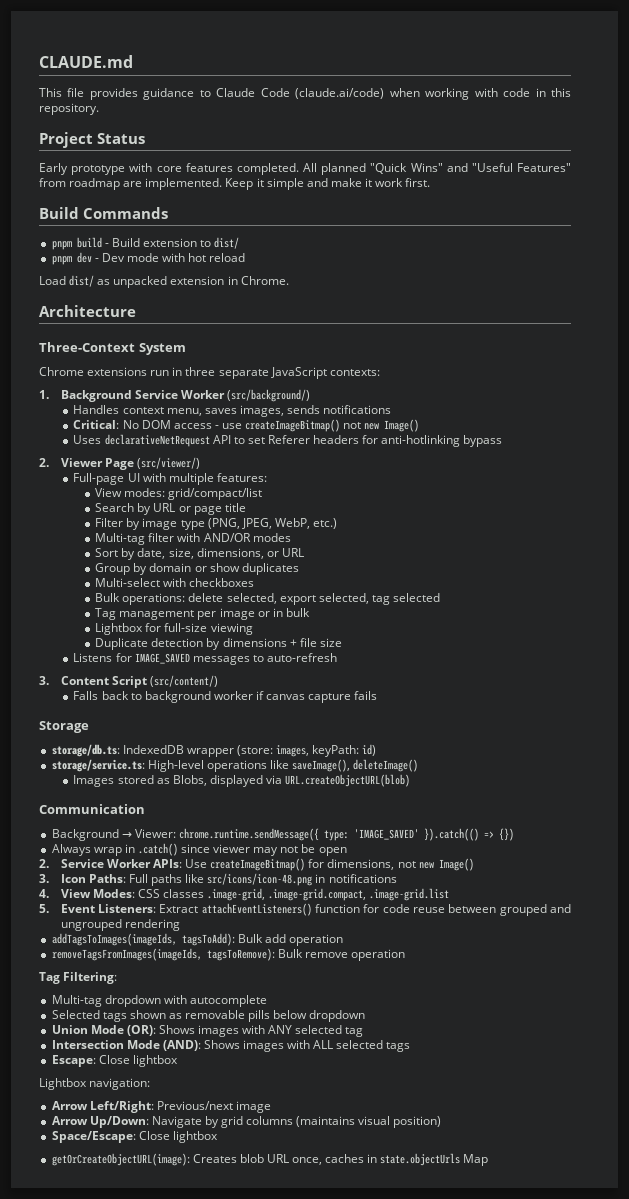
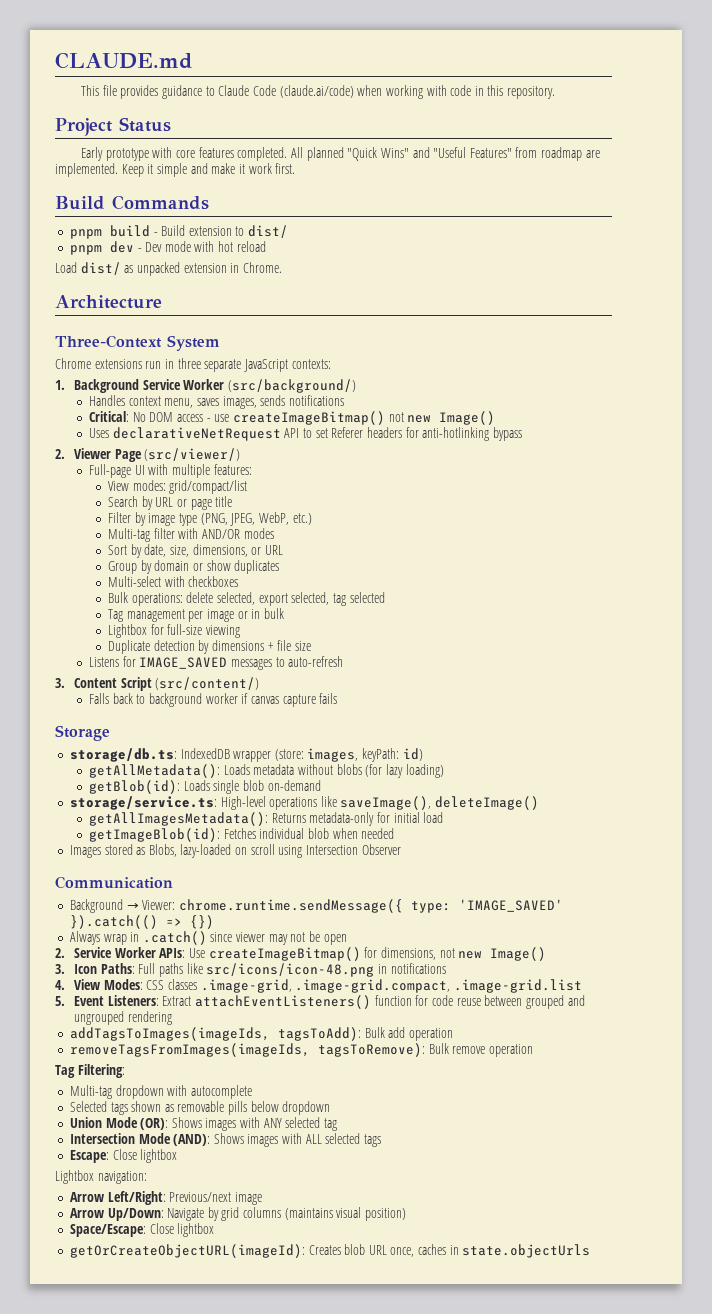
+ getAllMetadata(): Loads metadata without blobs (for lazy loading)
+ getBlob(id): Loads single blob on-demand
- Images stored as Blobs, displayed via URL.createObjectURL(blob)
+ getAllImagesMetadata(): Returns metadata-only for initial load
+ getImageBlob(id): Fetches individual blob when needed
+ Images stored as Blobs, lazy-loaded on scroll using Intersection Observer
- getOrCreateObjectURL(image): Creates blob URL once, caches in state.objectUrls Map
+ getOrCreateObjectURL(imageId): Creates blob URL once, caches in state.objectUrls

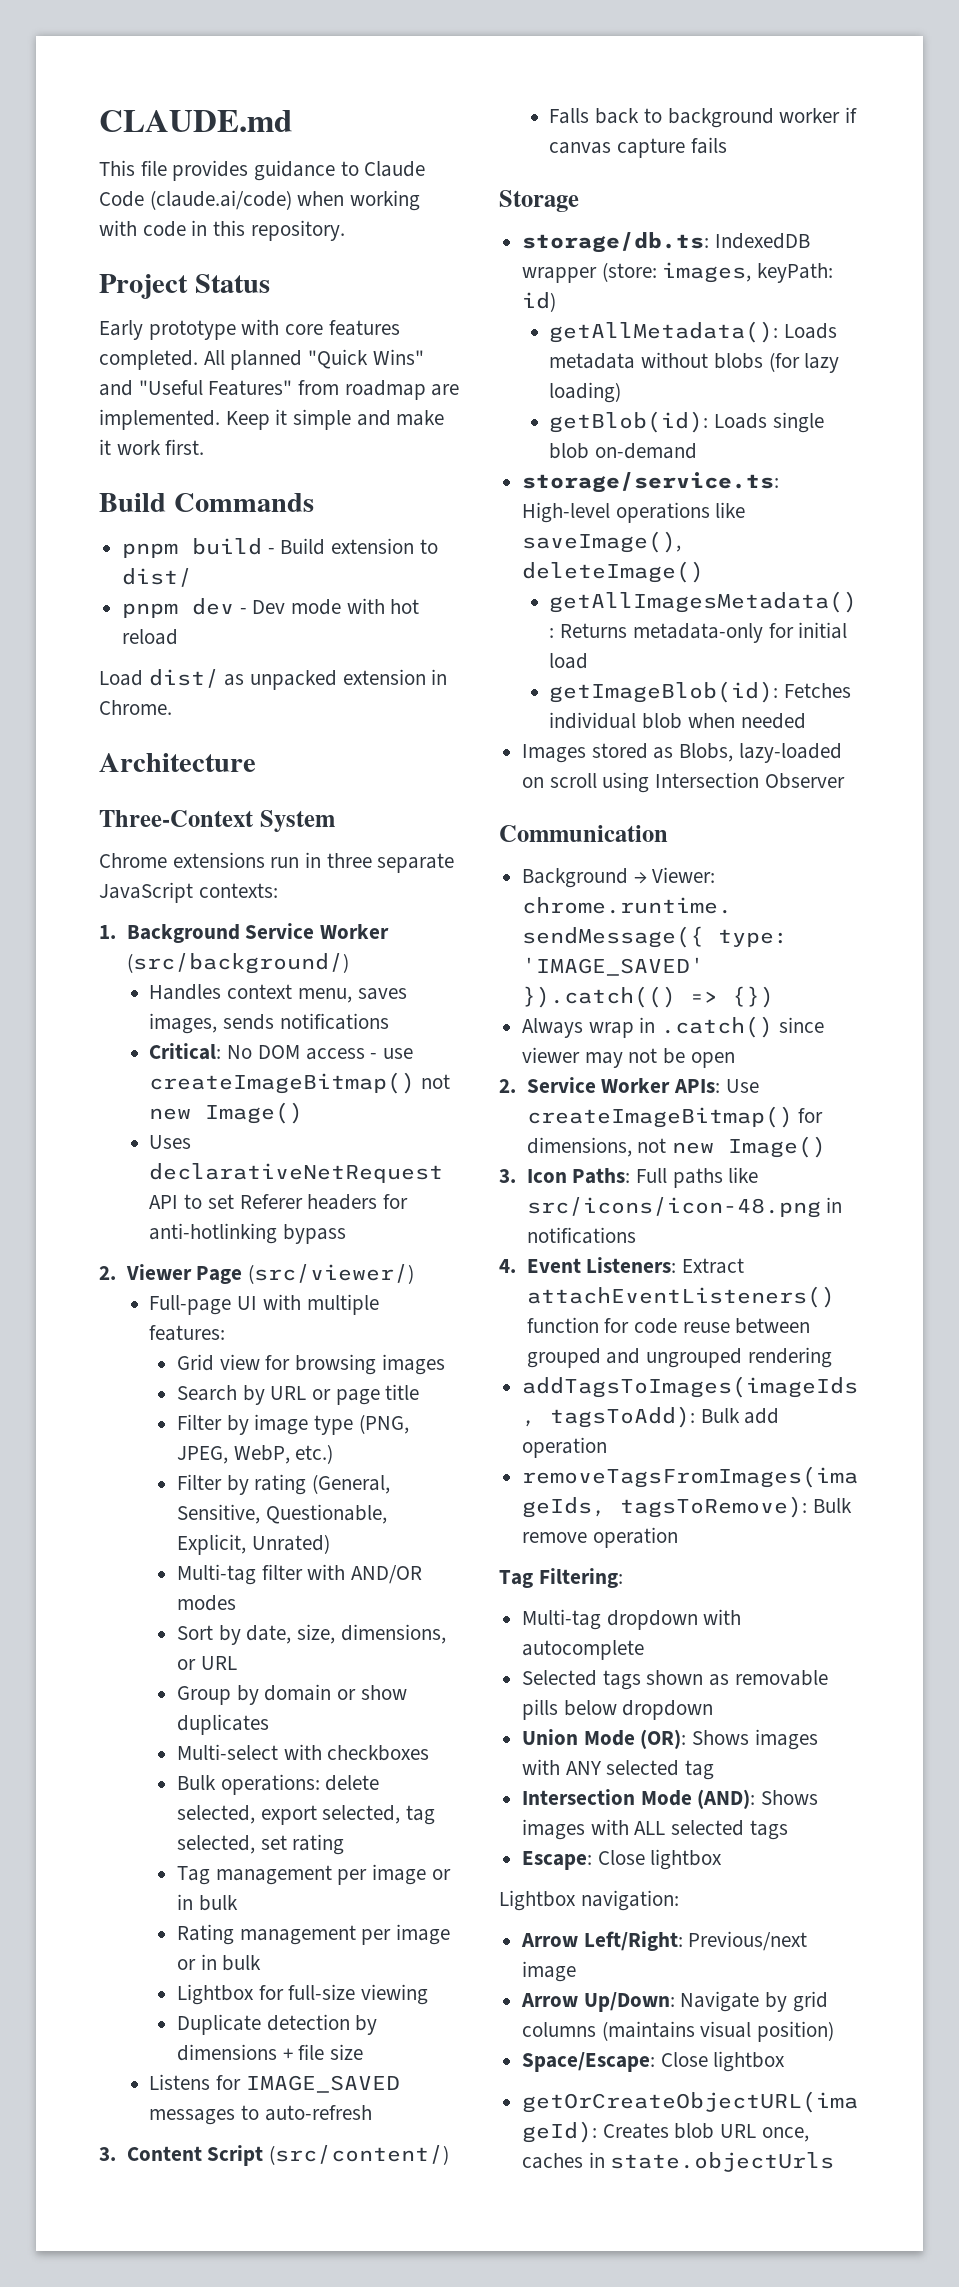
- View modes: grid/compact/list
+ Grid view for browsing images
+ Filter by rating (General, Sensitive, Questionable, Explicit, Unrated)
- Bulk operations: delete selected, export selected, tag selected
+ Bulk operations: delete selected, export selected, tag selected, set rating
+ Rating management per image or in bulk
- 4. View Modes: CSS classes .image-grid, .image-grid.compact, .image-grid.list
- 5. Event Listeners: Extract attachEventListeners() function for code reuse between grouped and ungrouped rendering
+ 4. Event Listeners: Extract attachEventListeners() function for code reuse between grouped and ungrouped rendering

